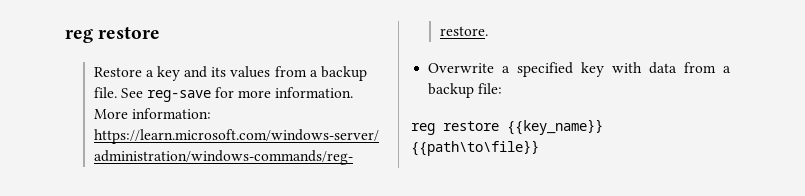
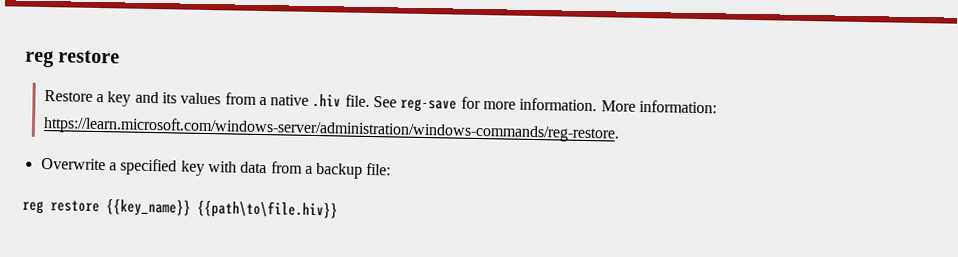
- Restore a key and its values from a backup file.
+ Restore a key and its values from a native .hiv file.
- reg restore {{key_name}} {{path\to\file}}
+ reg restore {{key_name}} {{path\to\file.hiv}}

